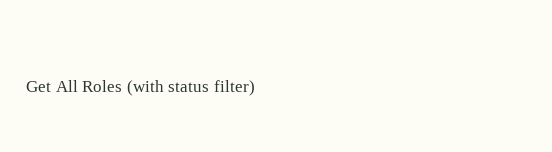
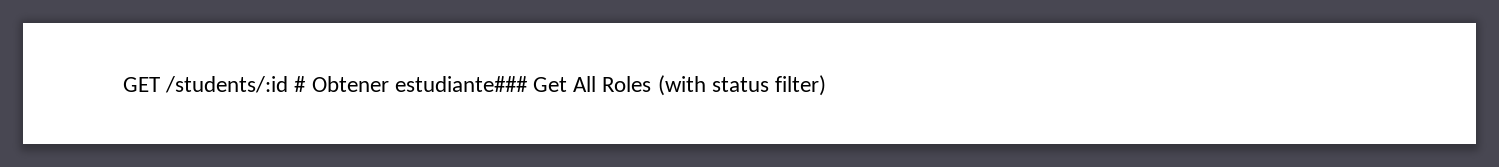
- Get All Roles (with status filter)
+ GET /students/:id # Obtener estudiante### Get All Roles (with status filter)

